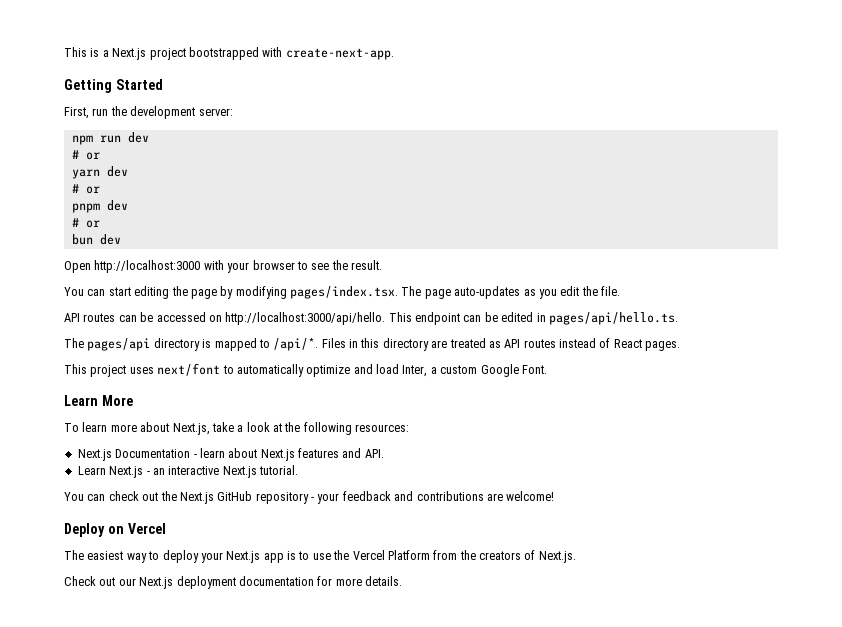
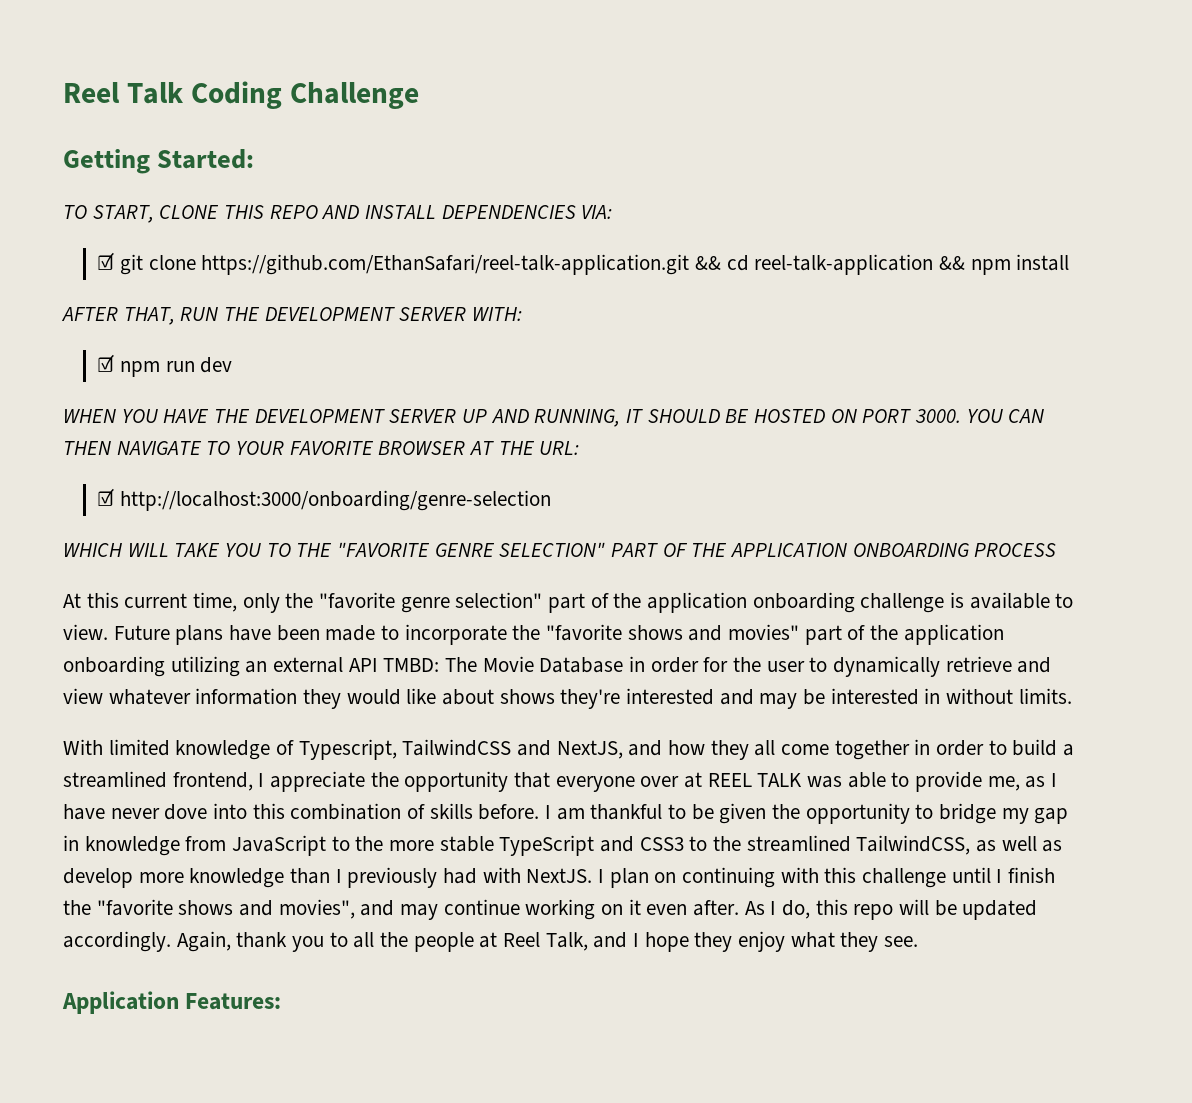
- This is a Next.js project bootstrapped with create-next-app.
- Getting Started
- First, run the development server:
- npm run dev
- # or
- yarn dev
- # or
- pnpm dev
- # or
- bun dev
- Open http://localhost:3000 with your browser to see the result.
- You can start editing the page by modifying pages/index.tsx. The page auto-updates as you edit the file.
- API routes can be accessed on http://localhost:3000/api/hello. This endpoint can be edited in pages/api/hello.ts.
- The pages/api directory is mapped to /api/*. Files in this directory are treated as API routes instead of React pages.
- This project uses next/font to automatically optimize and load Inter, a custom Google Font.
- Learn More
- To learn more about Next.js, take a look at the following resources:
- Next.js Documentation - learn about Next.js features and API.
- Learn Next.js - an interactive Next.js tutorial.
- You can check out the Next.js GitHub repository - your feedback and contributions are welcome!
- Deploy on Vercel
- The easiest way to deploy your Next.js app is to use the Vercel Platform from the creators of Next.js.
- Check out our Next.js deployment documentation for more details.
+ Reel Talk Coding Challenge
+ Getting Started:
+ TO START, CLONE THIS REPO AND INSTALL DEPENDENCIES VIA:
+ ☑ git clone https://github.com/EthanSafari/reel-talk-application.git && cd reel-talk-application && npm install
+ AFTER THAT, RUN THE DEVELOPMENT SERVER WITH:
+ ☑ npm run dev
+ WHEN YOU HAVE THE DEVELOPMENT SERVER UP AND RUNNING, IT SHOULD BE HOSTED ON PORT 3000. YOU CAN THEN NAVIGATE TO YOUR FAVORITE BROWSER AT THE URL:
+ ☑ http://localhost:3000/onboarding/genre-selection
+ WHICH WILL TAKE YOU TO THE "FAVORITE GENRE SELECTION" PART OF THE APPLICATION ONBOARDING PROCESS
+ At this current time, only the "favorite genre selection" part of the application onboarding challenge is available to view. Future plans have been made to incorporate the "favorite shows and movies" part of the application onboarding utilizing an external API TMBD: The Movie Database in order for the user to dynamically retrieve and view whatever information they would like about shows they're interested and may be interested in without limits.
+ With limited knowledge of Typescript, TailwindCSS and NextJS, and how they all come together in order to build a streamlined frontend, I appreciate the opportunity that everyone over at REEL TALK was able to provide me, as I have never dove into this combination of skills before. I am thankful to be given the opportunity to bridge my gap in knowledge from JavaScript to the more stable TypeScript and CSS3 to the streamlined TailwindCSS, as well as develop more knowledge than I previously had with NextJS. I plan on continuing with this challenge until I finish the "favorite shows and movies", and may continue working on it even after. As I do, this repo will be updated accordingly. Again, thank you to all the people at Reel Talk, and I hope they enjoy what they see.
+ Application Features:

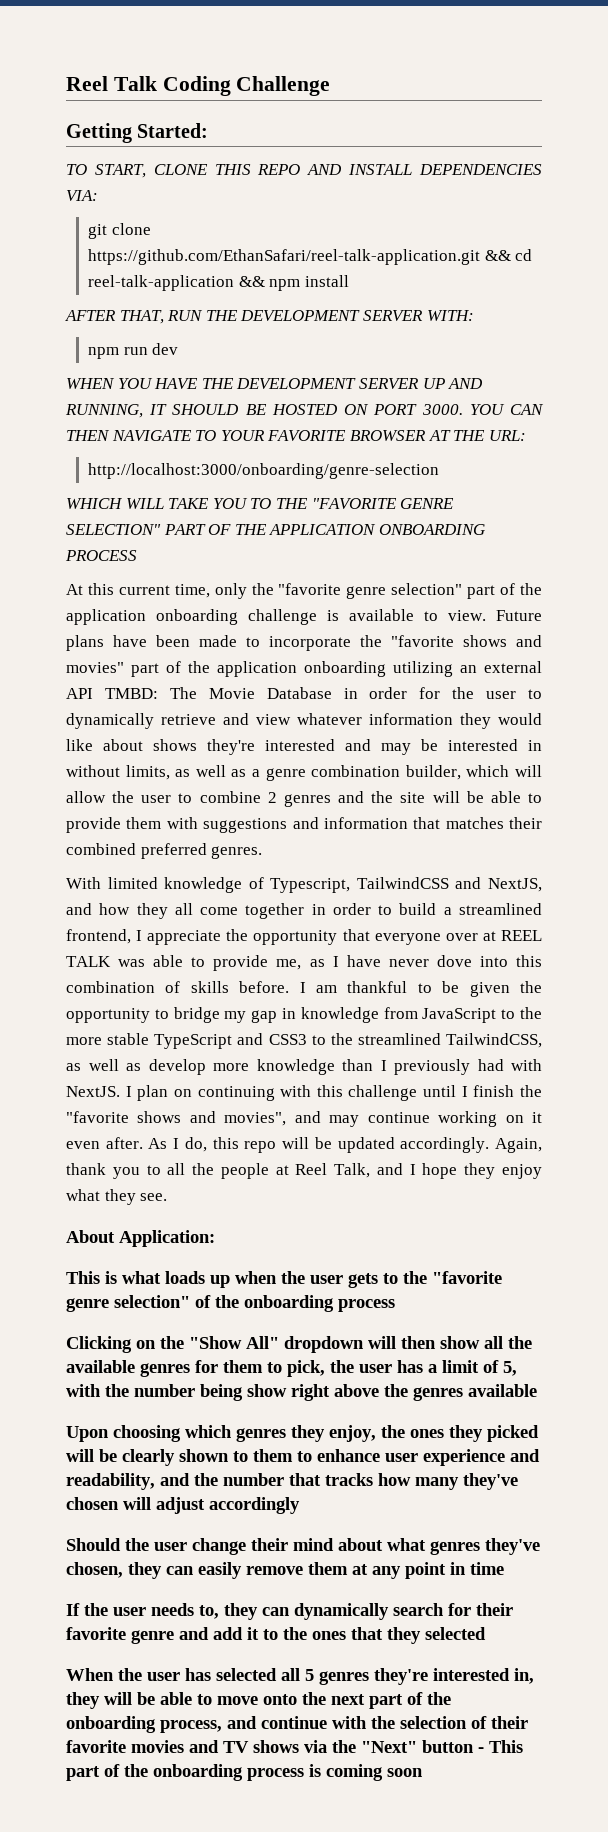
- ☑ git clone https://github.com/EthanSafari/reel-talk-application.git && cd reel-talk-application && npm install
+ git clone https://github.com/EthanSafari/reel-talk-application.git && cd reel-talk-application && npm install
- ☑ npm run dev
+ npm run dev
- ☑ http://localhost:3000/onboarding/genre-selection
+ http://localhost:3000/onboarding/genre-selection
- Future plans have been made to incorporate the "favorite shows and movies" part of the application onboarding utilizing an external API TMBD: The Movie Database in order for the user to dynamically retrieve and view whatever information they would like about shows they're interested and may be interested in without limits.
+ Future plans have been made to incorporate the "favorite shows and movies" part of the application onboarding utilizing an external API TMBD: The Movie Database in order for the user to dynamically retrieve and view whatever information they would like about shows they're interested and may be interested in without limits, as well as a genre combination builder, which will allow the user to combine 2 genres and the site will be able to provide them with suggestions and information that matches their combined preferred genres.
- Application Features:
+ About Application:
+ This is what loads up when the user gets to the "favorite genre selection" of the onboarding process
+ Clicking on the "Show All" dropdown will then show all the available genres for them to pick, the user has a limit of 5, with the number being show right above the genres available
+ Upon choosing which genres they enjoy, the ones they picked will be clearly shown to them to enhance user experience and readability, and the number that tracks how many they've chosen will adjust accordingly
+ Should the user change their mind about what genres they've chosen, they can easily remove them at any point in time
+ If the user needs to, they can dynamically search for their favorite genre and add it to the ones that they selected
+ When the user has selected all 5 genres they're interested in, they will be able to move onto the next part of the onboarding process, and continue with the selection of their favorite movies and TV shows via the "Next" button - This part of the onboarding process is coming soon

